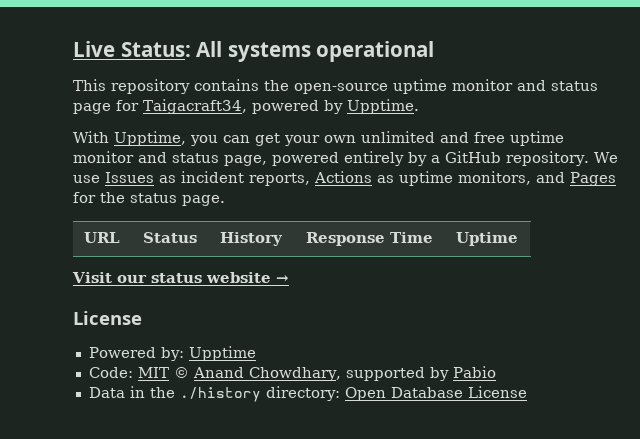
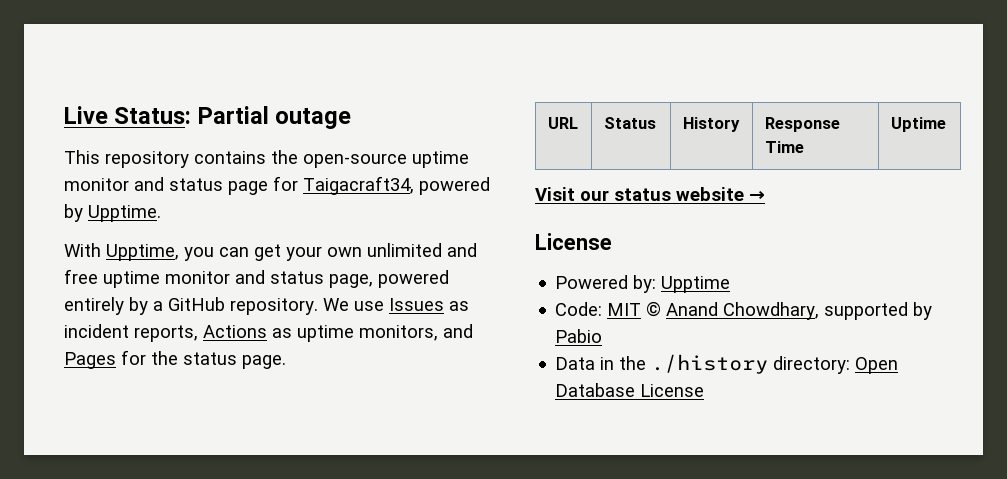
- Live Status: All systems operational
+ Live Status: Partial outage

